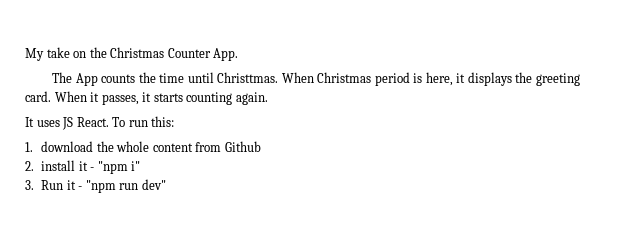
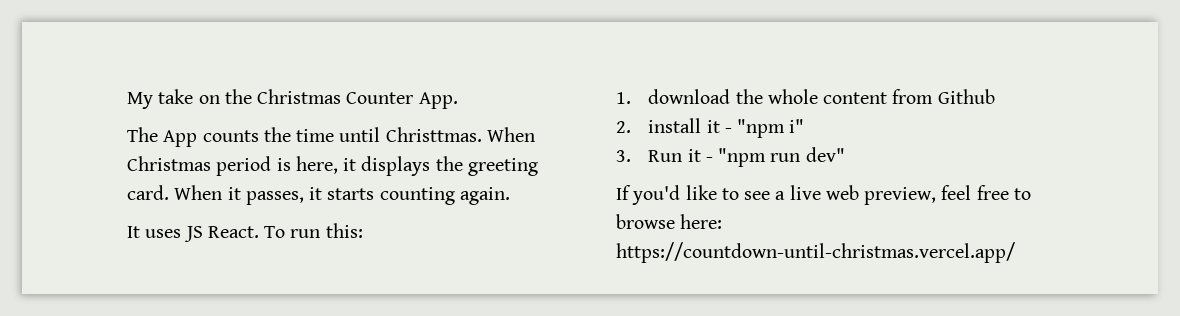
+ If you'd like to see a live web preview, feel free to browse here: https://countdown-until-christmas.vercel.app/

